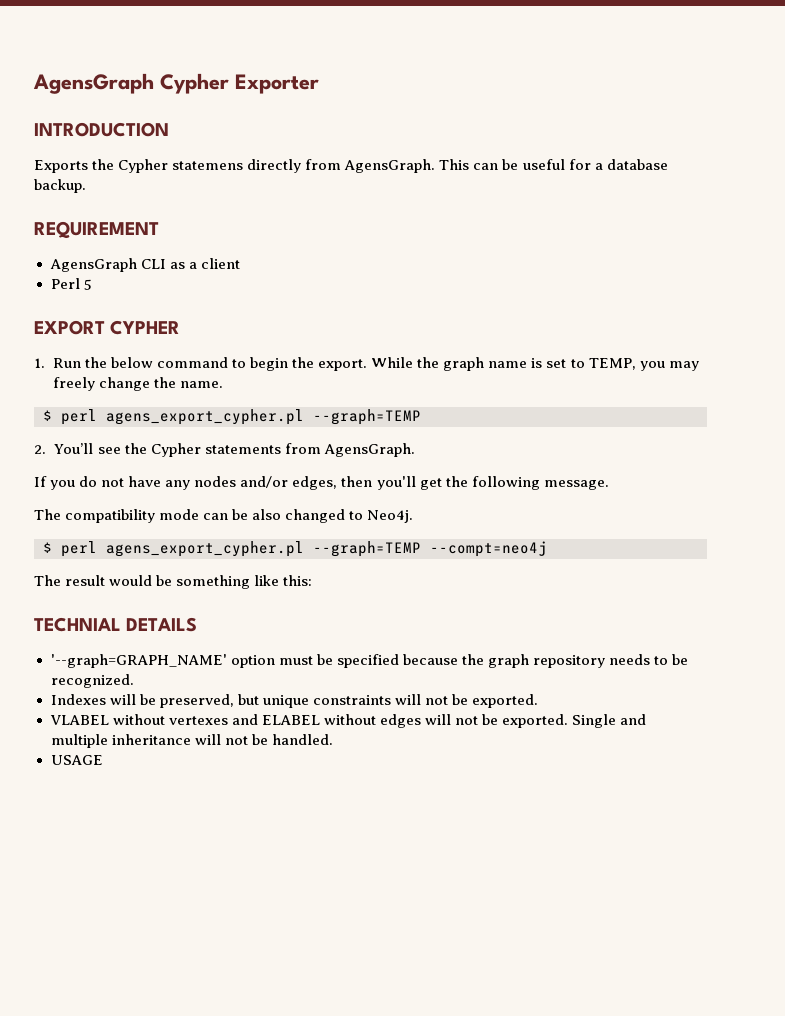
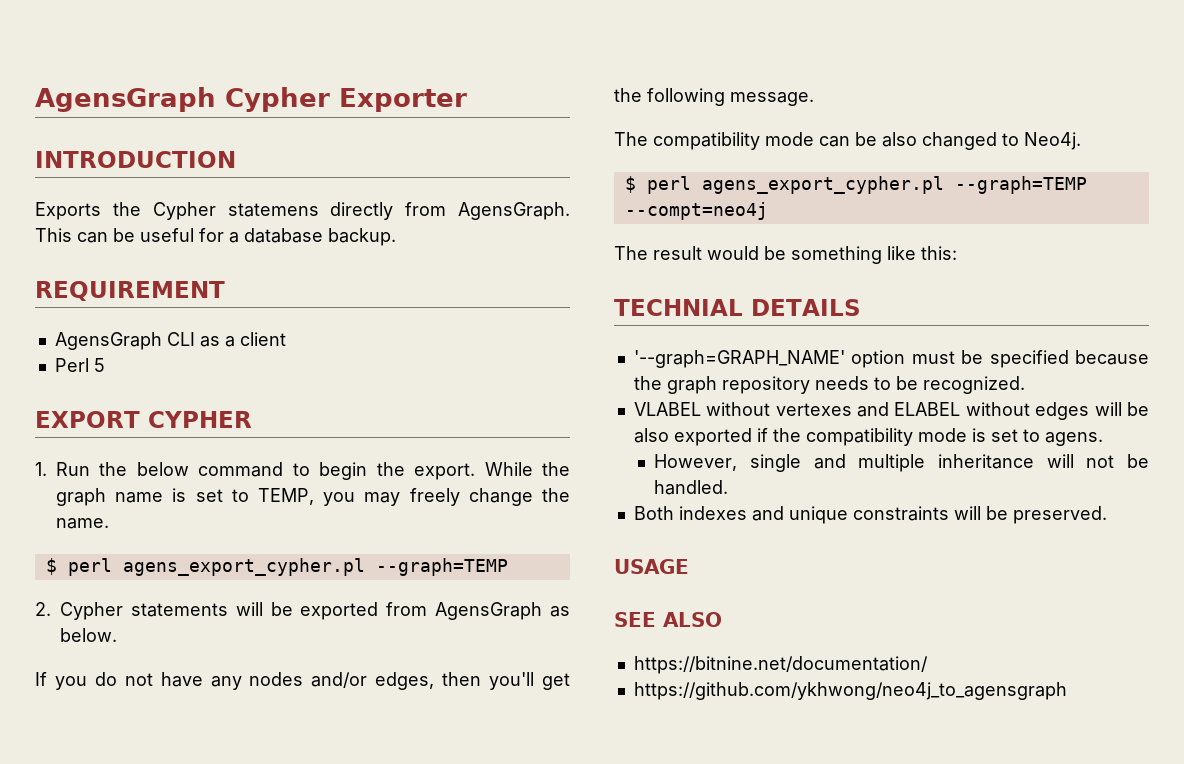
- 2. You’ll see the Cypher statements from AgensGraph.
+ 2. Cypher statements will be exported from AgensGraph as below.
- Indexes will be preserved, but unique constraints will not be exported.
- VLABEL without vertexes and ELABEL without edges will not be exported. Single and multiple inheritance will not be handled.
+ VLABEL without vertexes and ELABEL without edges will be also exported if the compatibility mode is set to agens.
+ However, single and multiple inheritance will not be handled.
+ Both indexes and unique constraints will be preserved.
  USAGE
+ SEE ALSO
+ https://bitnine.net/documentation/
+ https://github.com/ykhwong/neo4j_to_agensgraph

